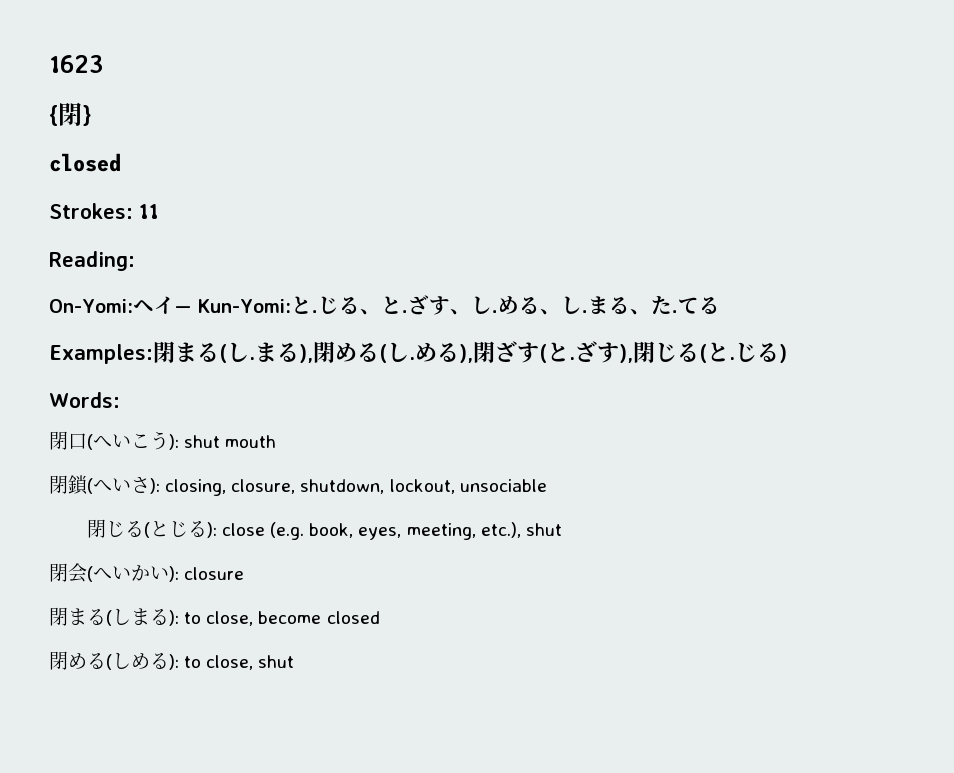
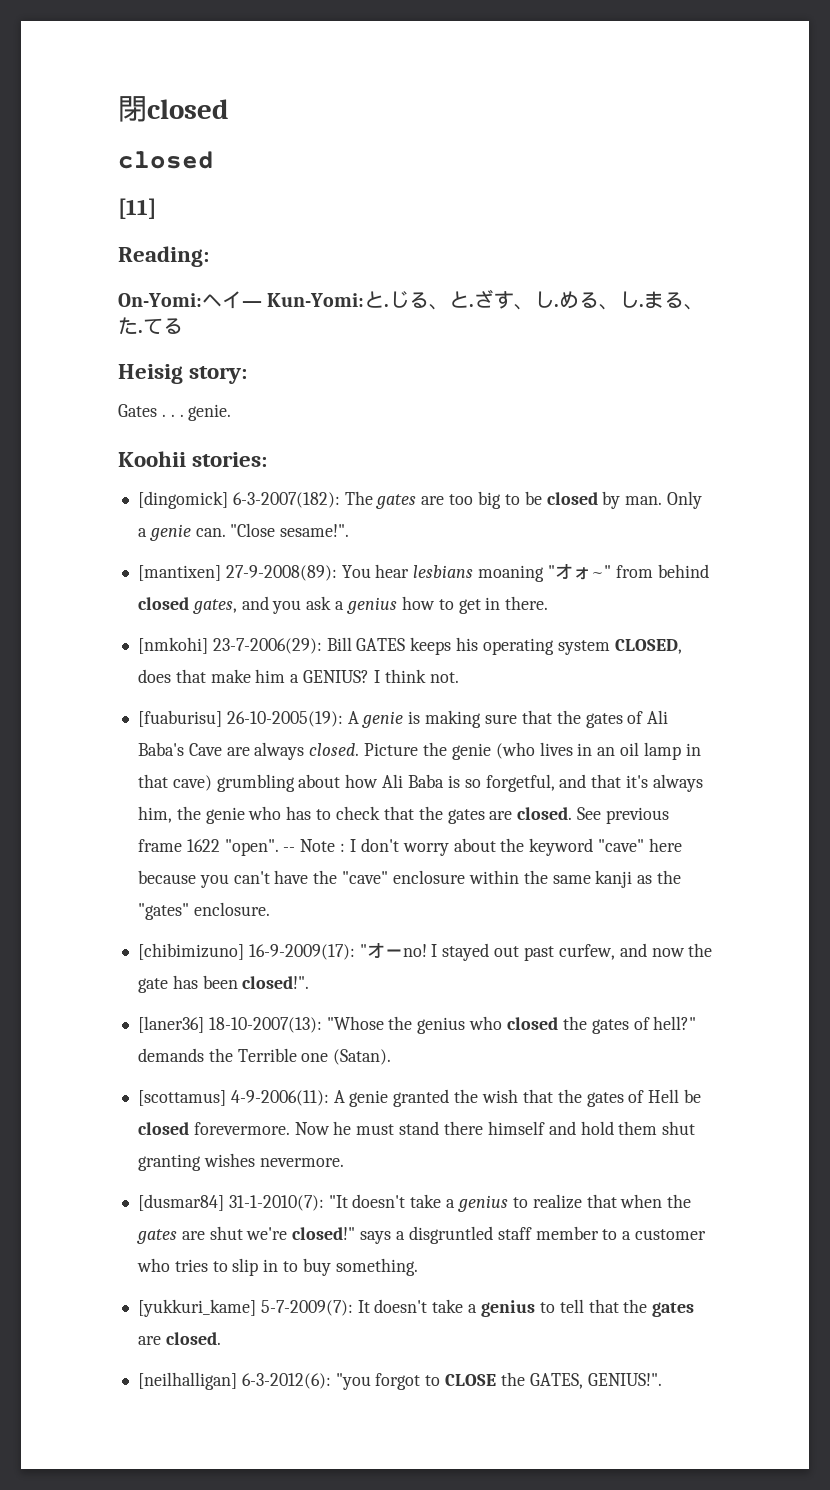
- 1623
- {閉}
+ 閉closed
  closed
- Strokes: 11
+ [11]
- Examples:閉まる(し.まる),閉める(し.める),閉ざす(と.ざす),閉じる(と.じる)
- Words:
- 閉口(へいこう): shut mouth
- 閉鎖(へいさ): closing, closure, shutdown, lockout, unsociable
- 閉じる(とじる): close (e.g. book, eyes, meeting, etc.), shut
- 閉会(へいかい): closure
- 閉まる(しまる): to close, become closed
- 閉める(しめる): to close, shut
+ Heisig story:
+ Gates . . . genie.
+ Koohii stories:
+ [dingomick] 6-3-2007(182): The gates are too big to be closed by man. Only a genie can. "Close sesame!".
+ [mantixen] 27-9-2008(89): You hear lesbians moaning "オォ~" from behind closed gates, and you ask a genius how to get in there.
+ [nmkohi] 23-7-2006(29): Bill GATES keeps his operating system CLOSED, does that make him a GENIUS? I think not.
+ [fuaburisu] 26-10-2005(19): A genie is making sure that the gates of Ali Baba's Cave are always closed. Picture the genie (who lives in an oil lamp in that cave) grumbling about how Ali Baba is so forgetful, and that it's always him, the genie who has to check that the gates are closed. See previous frame 1622 "open". -- Note : I don't worry about the keyword "cave" here because you can't have the "cave" enclosure within the same kanji as the "gates" enclosure.
+ [chibimizuno] 16-9-2009(17): "オーno! I stayed out past curfew, and now the gate has been closed!".
+ [laner36] 18-10-2007(13): "Whose the genius who closed the gates of hell?" demands the Terrible one (Satan).
+ [scottamus] 4-9-2006(11): A genie granted the wish that the gates of Hell be closed forevermore. Now he must stand there himself and hold them shut granting wishes nevermore.
+ [dusmar84] 31-1-2010(7): "It doesn't take a genius to realize that when the gates are shut we're closed!" says a disgruntled staff member to a customer who tries to slip in to buy something.
+ [yukkuri_kame] 5-7-2009(7): It doesn't take a genius to tell that the gates are closed.
+ [neilhalligan] 6-3-2012(6): "you forgot to CLOSE the GATES, GENIUS!".

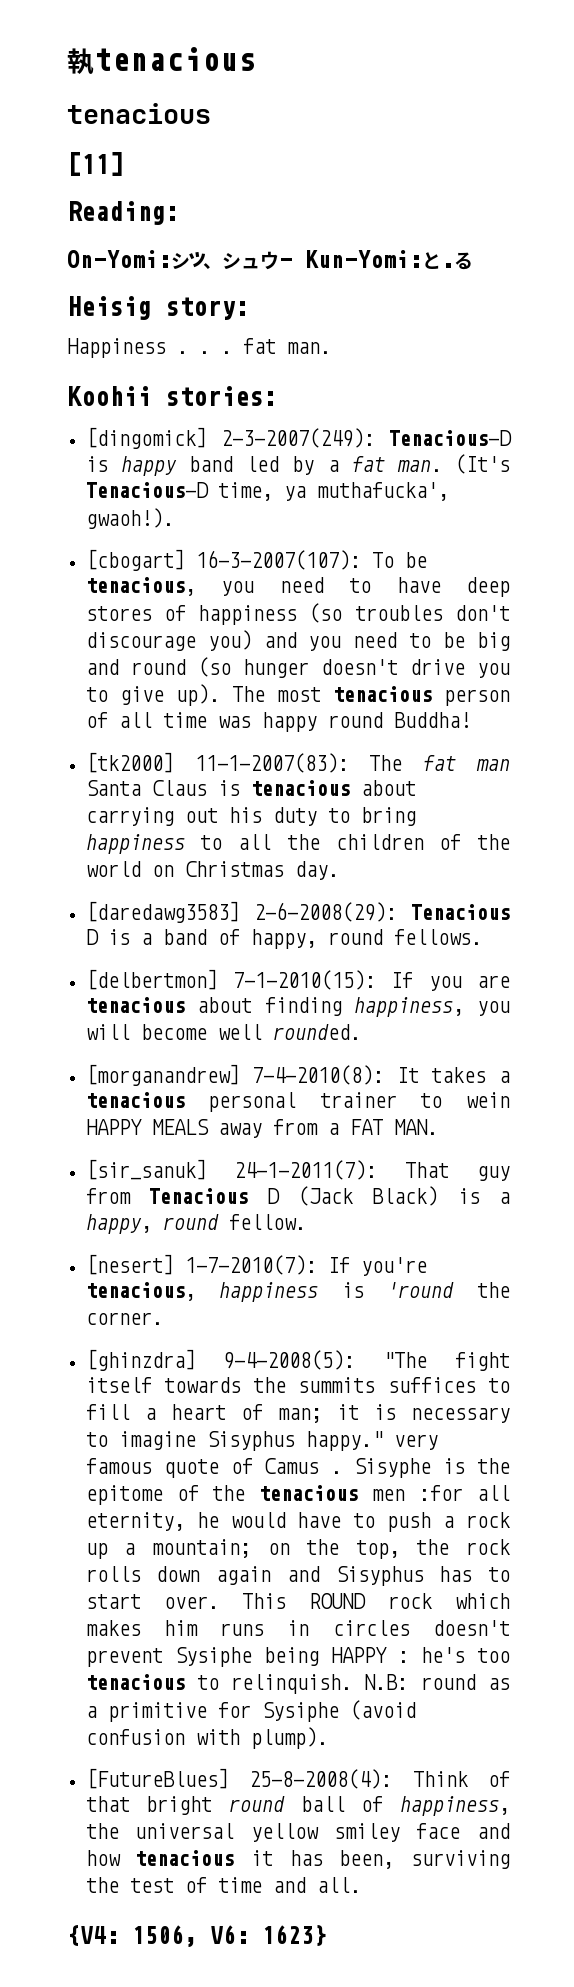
- 閉closed
- closed
+ 執tenacious
+ tenacious
- On-Yomi:ヘイ— Kun-Yomi:と.
+ On-Yomi:シツ、シュウ— Kun-Yomi:と.
- じる、と.ざす、し.める、し.まる、た.てる
+ る
- Gates . . . genie.
+ Happiness . . . fat man.
- [dingomick] 6-3-2007(182): The gates are too big to be closed by man. Only a genie can. "Close sesame!".
- [mantixen] 27-9-2008(89): You hear lesbians moaning "オォ~" from behind closed gates, and you ask a genius how to get in there.
- [nmkohi] 23-7-2006(29): Bill GATES keeps his operating system CLOSED, does that make him a GENIUS? I think not.
- [fuaburisu] 26-10-2005(19): A genie is making sure that the gates of Ali Baba's Cave are always closed. Picture the genie (who lives in an oil lamp in that cave) grumbling about how Ali Baba is so forgetful, and that it's always him, the genie who has to check that the gates are closed. See previous frame 1622 "open". -- Note : I don't worry about the keyword "cave" here because you can't have the "cave" enclosure within the same kanji as the "gates" enclosure.
- [chibimizuno] 16-9-2009(17): "オーno! I stayed out past curfew, and now the gate has been closed!".
- [laner36] 18-10-2007(13): "Whose the genius who closed the gates of hell?" demands the Terrible one (Satan).
- [scottamus] 4-9-2006(11): A genie granted the wish that the gates of Hell be closed forevermore. Now he must stand there himself and hold them shut granting wishes nevermore.
- [dusmar84] 31-1-2010(7): "It doesn't take a genius to realize that when the gates are shut we're closed!" says a disgruntled staff member to a customer who tries to slip in to buy something.
- [yukkuri_kame] 5-7-2009(7): It doesn't take a genius to tell that the gates are closed.
- [neilhalligan] 6-3-2012(6): "you forgot to CLOSE the GATES, GENIUS!".
+ [dingomick] 2-3-2007(249): Tenacious-D is happy band led by a fat man. (It's Tenacious-D time, ya muthafucka', gwaoh!).
+ [cbogart] 16-3-2007(107): To be tenacious, you need to have deep stores of happiness (so troubles don't discourage you) and you need to be big and round (so hunger doesn't drive you to give up). The most tenacious person of all time was happy round Buddha!
+ [tk2000] 11-1-2007(83): The fat man Santa Claus is tenacious about carrying out his duty to bring happiness to all the children of the world on Christmas day.
+ [daredawg3583] 2-6-2008(29): Tenacious D is a band of happy, round fellows.
+ [delbertmon] 7-1-2010(15): If you are tenacious about finding happiness, you will become well rounded.
+ [morganandrew] 7-4-2010(8): It takes a tenacious personal trainer to wein HAPPY MEALS away from a FAT MAN.
+ [sir_sanuk] 24-1-2011(7): That guy from Tenacious D (Jack Black) is a happy, round fellow.
+ [nesert] 1-7-2010(7): If you're tenacious, happiness is 'round the corner.
+ [ghinzdra] 9-4-2008(5): "The fight itself towards the summits suffices to fill a heart of man; it is necessary to imagine Sisyphus happy." very famous quote of Camus . Sisyphe is the epitome of the tenacious men :for all eternity, he would have to push a rock up a mountain; on the top, the rock rolls down again and Sisyphus has to start over. This ROUND rock which makes him runs in circles doesn't prevent Sysiphe being HAPPY : he's too tenacious to relinquish. N.B: round as a primitive for Sysiphe (avoid confusion with plump).
+ [FutureBlues] 25-8-2008(4): Think of that bright round ball of happiness, the universal yellow smiley face and how tenacious it has been, surviving the test of time and all.
+ {V4: 1506, V6: 1623}

